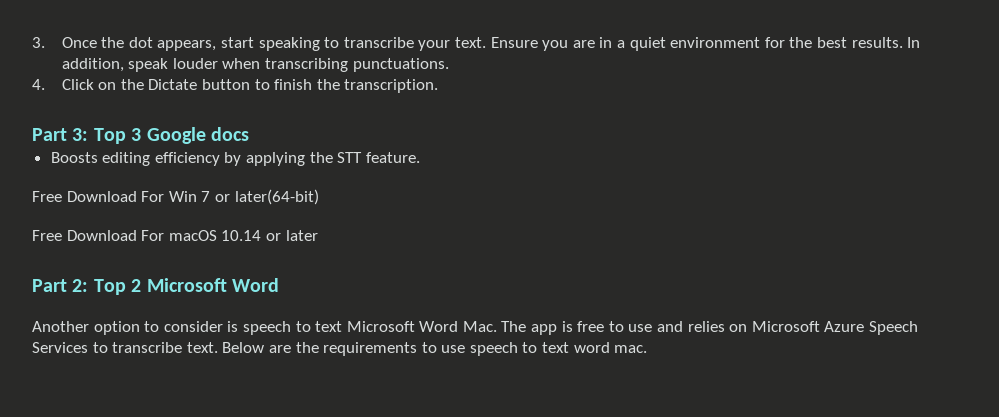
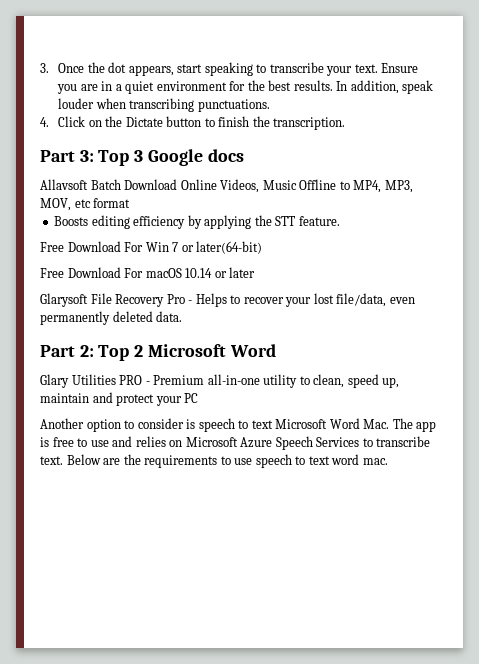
+ Allavsoft Batch Download Online Videos, Music Offline to MP4, MP3, MOV, etc format
+ Glarysoft File Recovery Pro - Helps to recover your lost file/data, even permanently deleted data.
+ Glary Utilities PRO - Premium all-in-one utility to clean, speed up, maintain and protect your PC

